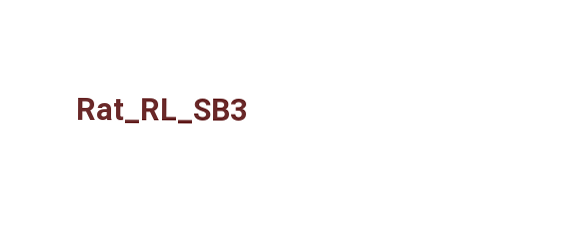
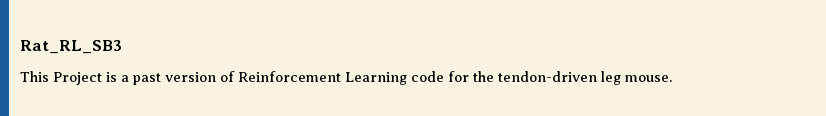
+ This Project is a past version of Reinforcement Learning code for the tendon-driven leg mouse.

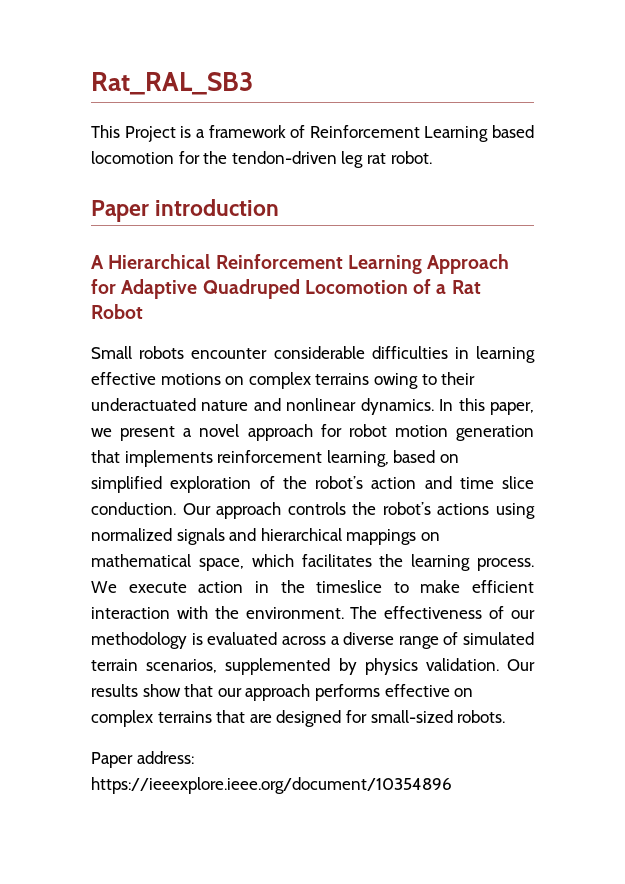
- Rat_RL_SB3
+ Rat_RAL_SB3
- This Project is a past version of Reinforcement Learning code for the tendon-driven leg mouse.
+ This Project is a framework of Reinforcement Learning based locomotion for the tendon-driven leg rat robot.
+ Paper introduction
+ A Hierarchical Reinforcement Learning Approach for Adaptive Quadruped Locomotion of a Rat Robot
+ Small robots encounter considerable difficulties in learning effective motions on complex terrains owing to their underactuated nature and nonlinear dynamics. In this paper, we present a novel approach for robot motion generation that implements reinforcement learning, based on simplified exploration of the robot’s action and time slice conduction. Our approach controls the robot’s actions using normalized signals and hierarchical mappings on mathematical space, which facilitates the learning process. We execute action in the timeslice to make efficient interaction with the environment. The effectiveness of our methodology is evaluated across a diverse range of simulated terrain scenarios, supplemented by physics validation. Our results show that our approach performs effective on complex terrains that are designed for small-sized robots.
+ Paper address: https://ieeexplore.ieee.org/document/10354896

